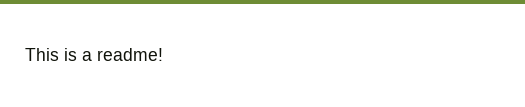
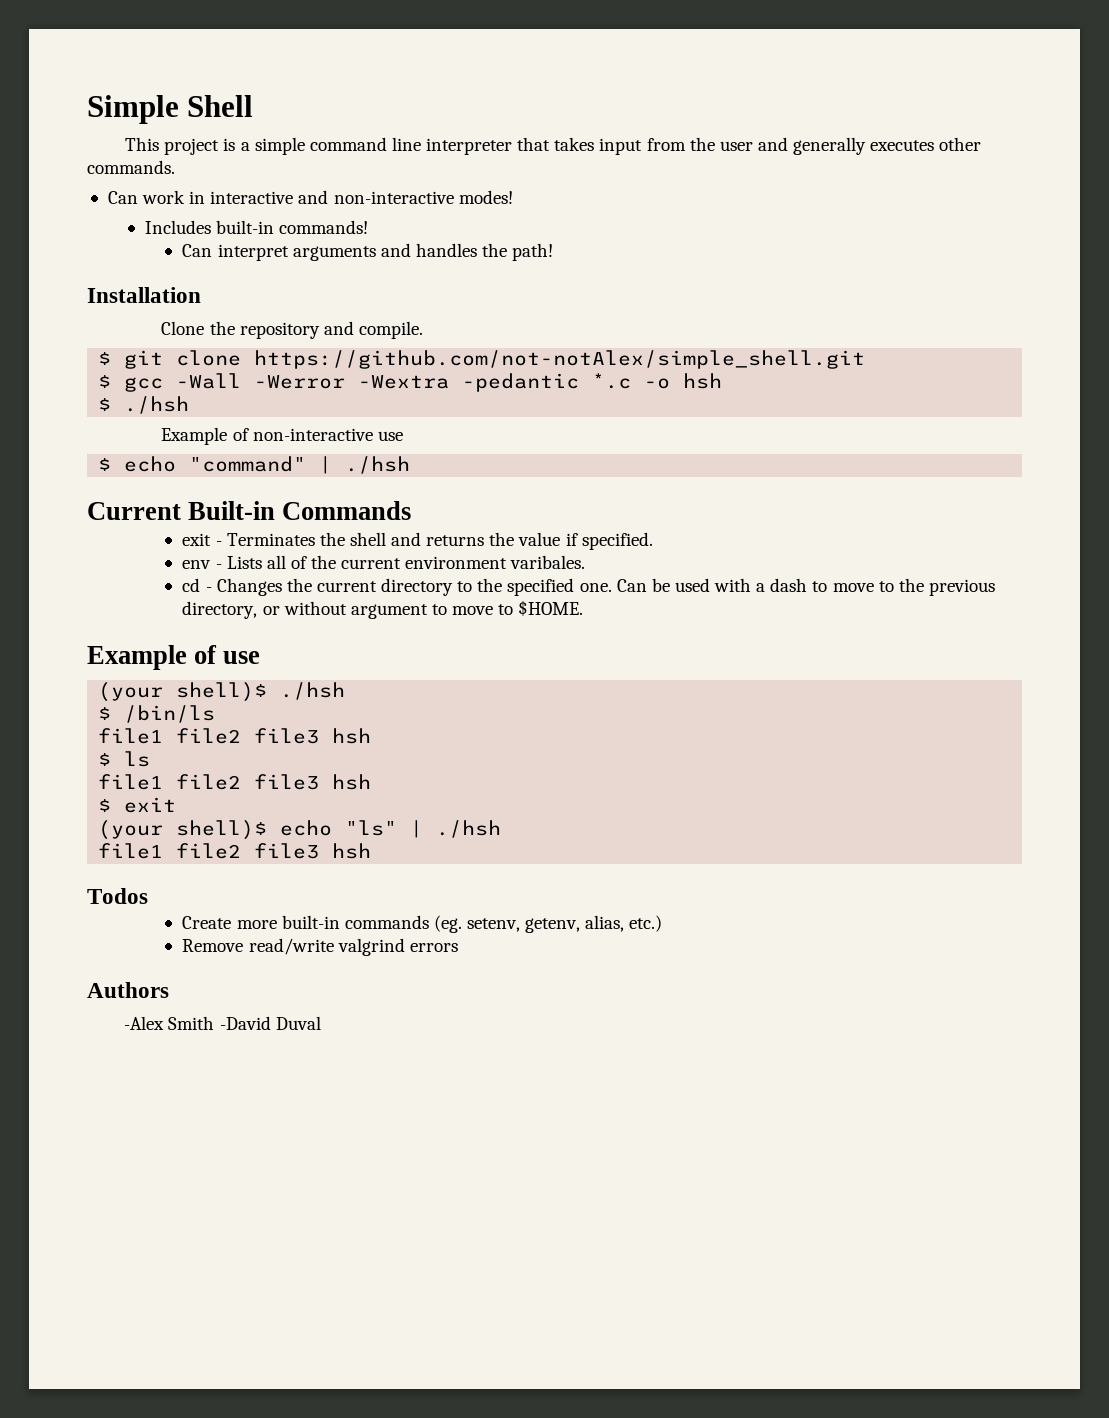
- This is a readme!
+ Simple Shell
+ This project is a simple command line interpreter that takes input from the user and generally executes other commands.
+ Can work in interactive and non-interactive modes!
+ Includes built-in commands!
+ Can interpret arguments and handles the path!
+ Installation
+ Clone the repository and compile.
+ $ git clone https://github.com/not-notAlex/simple_shell.git
+ $ gcc -Wall -Werror -Wextra -pedantic *.c -o hsh
+ $ ./hsh
+ Example of non-interactive use
+ $ echo "command" | ./hsh
+ Current Built-in Commands
+ exit - Terminates the shell and returns the value if specified.
+ env - Lists all of the current environment varibales.
+ cd - Changes the current directory to the specified one. Can be used with a dash to move to the previous directory, or without argument to move to $HOME.
+ Example of use
+ (your shell)$ ./hsh
+ $ /bin/ls
+ file1 file2 file3 hsh
+ $ ls
+ file1 file2 file3 hsh
+ $ exit
+ (your shell)$ echo "ls" | ./hsh
+ file1 file2 file3 hsh
+ Todos
+ Create more built-in commands (eg. setenv, getenv, alias, etc.)
+ Remove read/write valgrind errors
+ Authors
+ -Alex Smith -David Duval

